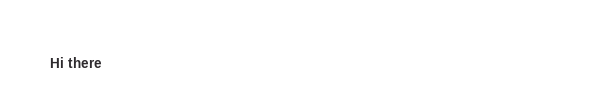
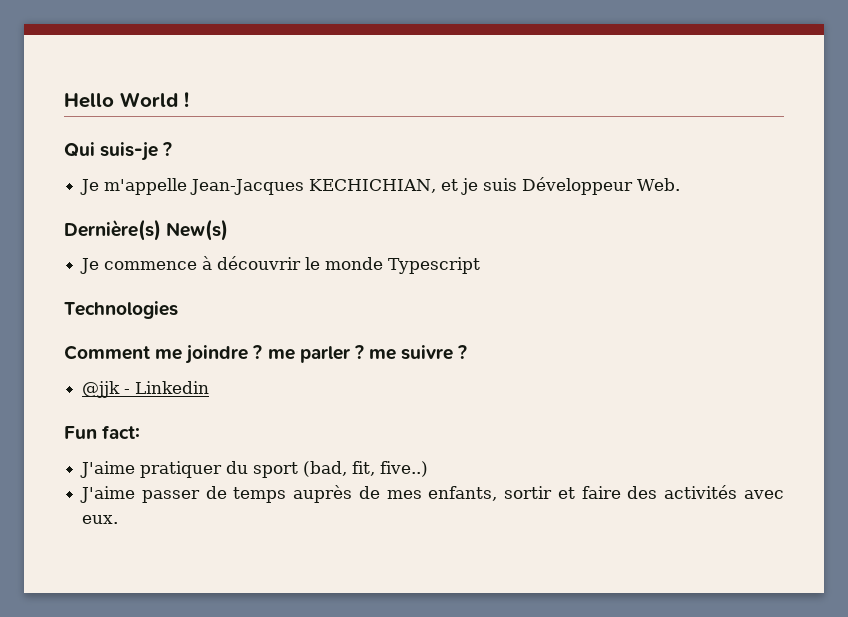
- Hi there
+ Hello World !
+ Qui suis-je ?
+ Je m'appelle Jean-Jacques KECHICHIAN, et je suis Développeur Web.
+ Dernière(s) New(s)
+ Je commence à découvrir le monde Typescript
+ Technologies
+ Comment me joindre ? me parler ? me suivre ?
+ @jjk - Linkedin
+ Fun fact:
+ J'aime pratiquer du sport (bad, fit, five..)
+ J'aime passer de temps auprès de mes enfants, sortir et faire des activités avec eux.

